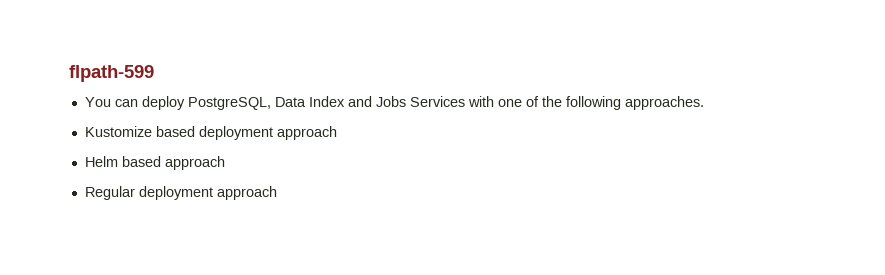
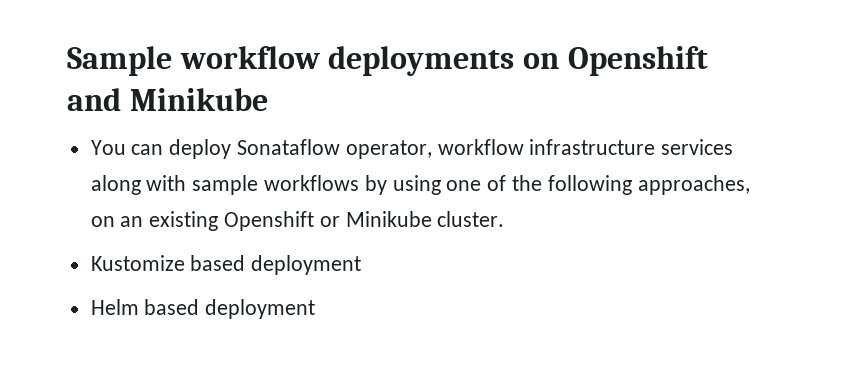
- flpath-599
- You can deploy PostgreSQL, Data Index and Jobs Services with one of the following approaches.
+ Sample workflow deployments on Openshift and Minikube
+ You can deploy Sonataflow operator, workflow infrastructure services along with sample workflows by using one of the following approaches, on an existing Openshift or Minikube cluster.
- Kustomize based deployment approach
+ Kustomize based deployment
- Helm based approach
- Regular deployment approach
+ Helm based deployment

